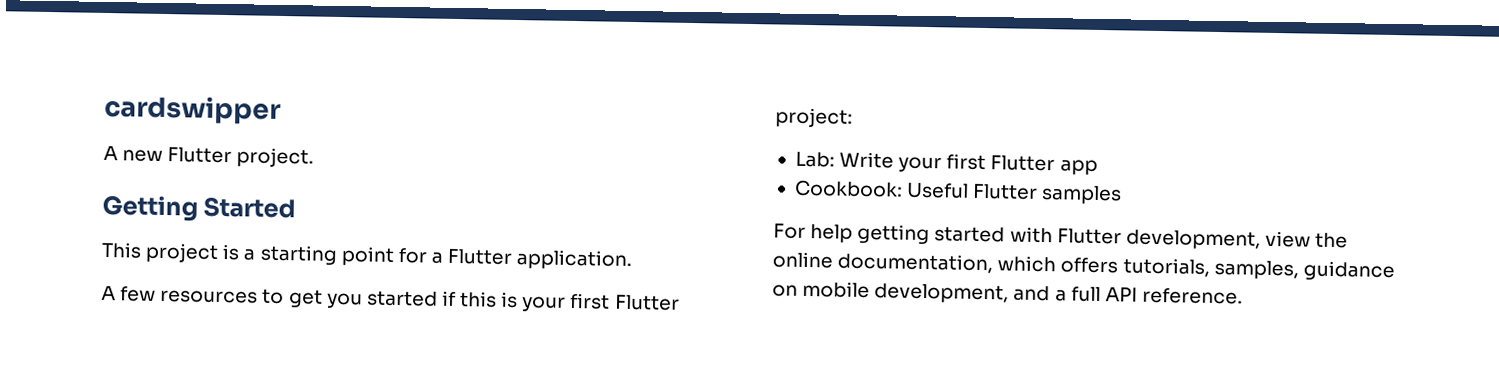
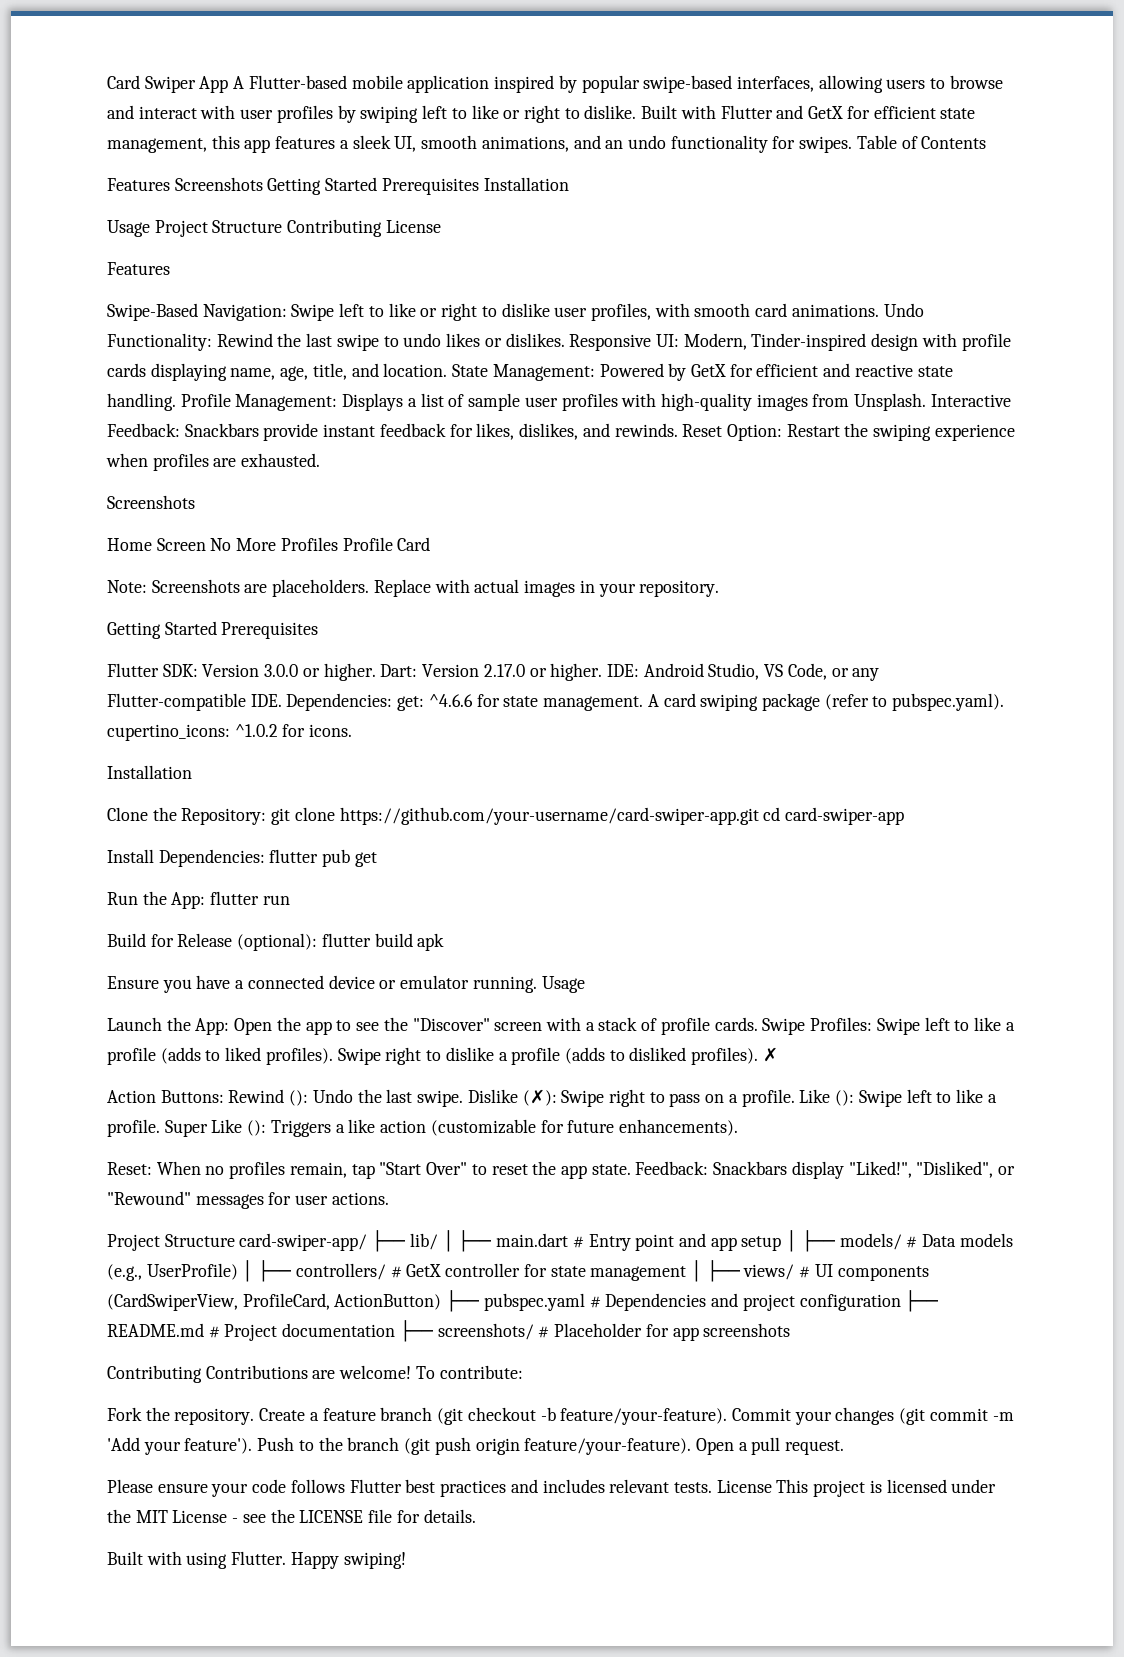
- cardswipper
- A new Flutter project.
- Getting Started
- This project is a starting point for a Flutter application.
- A few resources to get you started if this is your first Flutter project:
- Lab: Write your first Flutter app
- Cookbook: Useful Flutter samples
- For help getting started with Flutter development, view the online documentation, which offers tutorials, samples, guidance on mobile development, and a full API reference.
+ Card Swiper App A Flutter-based mobile application inspired by popular swipe-based interfaces, allowing users to browse and interact with user profiles by swiping left to like or right to dislike. Built with Flutter and GetX for efficient state management, this app features a sleek UI, smooth animations, and an undo functionality for swipes. Table of Contents
+ Features Screenshots Getting Started Prerequisites Installation
+ Usage Project Structure Contributing License
+ Features
+ Swipe-Based Navigation: Swipe left to like or right to dislike user profiles, with smooth card animations. Undo Functionality: Rewind the last swipe to undo likes or dislikes. Responsive UI: Modern, Tinder-inspired design with profile cards displaying name, age, title, and location. State Management: Powered by GetX for efficient and reactive state handling. Profile Management: Displays a list of sample user profiles with high-quality images from Unsplash. Interactive Feedback: Snackbars provide instant feedback for likes, dislikes, and rewinds. Reset Option: Restart the swiping experience when profiles are exhausted.
+ Screenshots
+ Home Screen No More Profiles Profile Card
+ Note: Screenshots are placeholders. Replace with actual images in your repository.
+ Getting Started Prerequisites
+ Flutter SDK: Version 3.0.0 or higher. Dart: Version 2.17.0 or higher. IDE: Android Studio, VS Code, or any Flutter-compatible IDE. Dependencies: get: ^4.6.6 for state management. A card swiping package (refer to pubspec.yaml). cupertino_icons: ^1.0.2 for icons.
+ Installation
+ Clone the Repository: git clone https://github.com/your-username/card-swiper-app.git cd card-swiper-app
+ Install Dependencies: flutter pub get
+ Run the App: flutter run
+ Build for Release (optional): flutter build apk
+ Ensure you have a connected device or emulator running. Usage
+ Launch the App: Open the app to see the "Discover" screen with a stack of profile cards. Swipe Profiles: Swipe left to like a profile (adds to liked profiles). Swipe right to dislike a profile (adds to disliked profiles). ✗
+ Action Buttons: Rewind (): Undo the last swipe. Dislike (✗): Swipe right to pass on a profile. Like (): Swipe left to like a profile. Super Like (): Triggers a like action (customizable for future enhancements).
+ Reset: When no profiles remain, tap "Start Over" to reset the app state. Feedback: Snackbars display "Liked!", "Disliked", or "Rewound" messages for user actions.
+ Project Structure card-swiper-app/ ├── lib/ │ ├── main.dart # Entry point and app setup │ ├── models/ # Data models (e.g., UserProfile) │ ├── controllers/ # GetX controller for state management │ ├── views/ # UI components (CardSwiperView, ProfileCard, ActionButton) ├── pubspec.yaml # Dependencies and project configuration ├── README.md # Project documentation ├── screenshots/ # Placeholder for app screenshots
+ Contributing Contributions are welcome! To contribute:
+ Fork the repository. Create a feature branch (git checkout -b feature/your-feature). Commit your changes (git commit -m 'Add your feature'). Push to the branch (git push origin feature/your-feature). Open a pull request.
+ Please ensure your code follows Flutter best practices and includes relevant tests. License This project is licensed under the MIT License - see the LICENSE file for details.
+ Built with using Flutter. Happy swiping!

